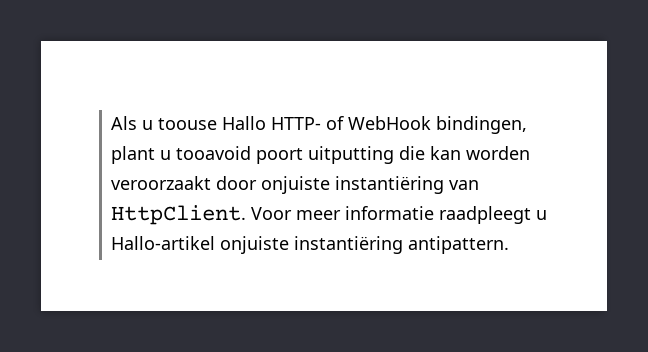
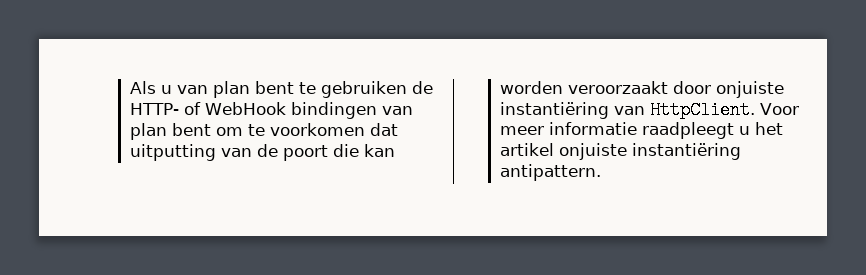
- Als u toouse Hallo HTTP- of WebHook bindingen, plant u tooavoid poort uitputting die kan worden veroorzaakt door onjuiste instantiëring van HttpClient.
+ Als u van plan bent te gebruiken de HTTP- of WebHook bindingen van plan bent om te voorkomen dat uitputting van de poort die kan worden veroorzaakt door onjuiste instantiëring van HttpClient.
- Voor meer informatie raadpleegt u Hallo-artikel onjuiste instantiëring antipattern.
+ Voor meer informatie raadpleegt u het artikel onjuiste instantiëring antipattern.

